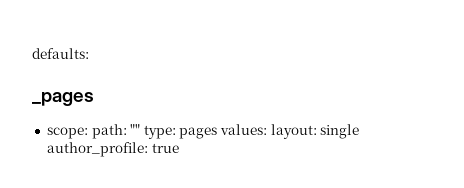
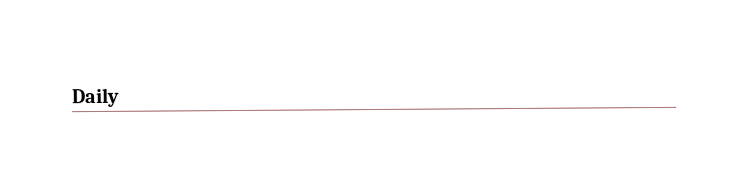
- defaults:
- _pages
- scope: path: "" type: pages values: layout: single author_profile: true
+ Daily

